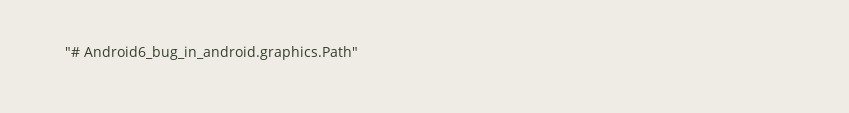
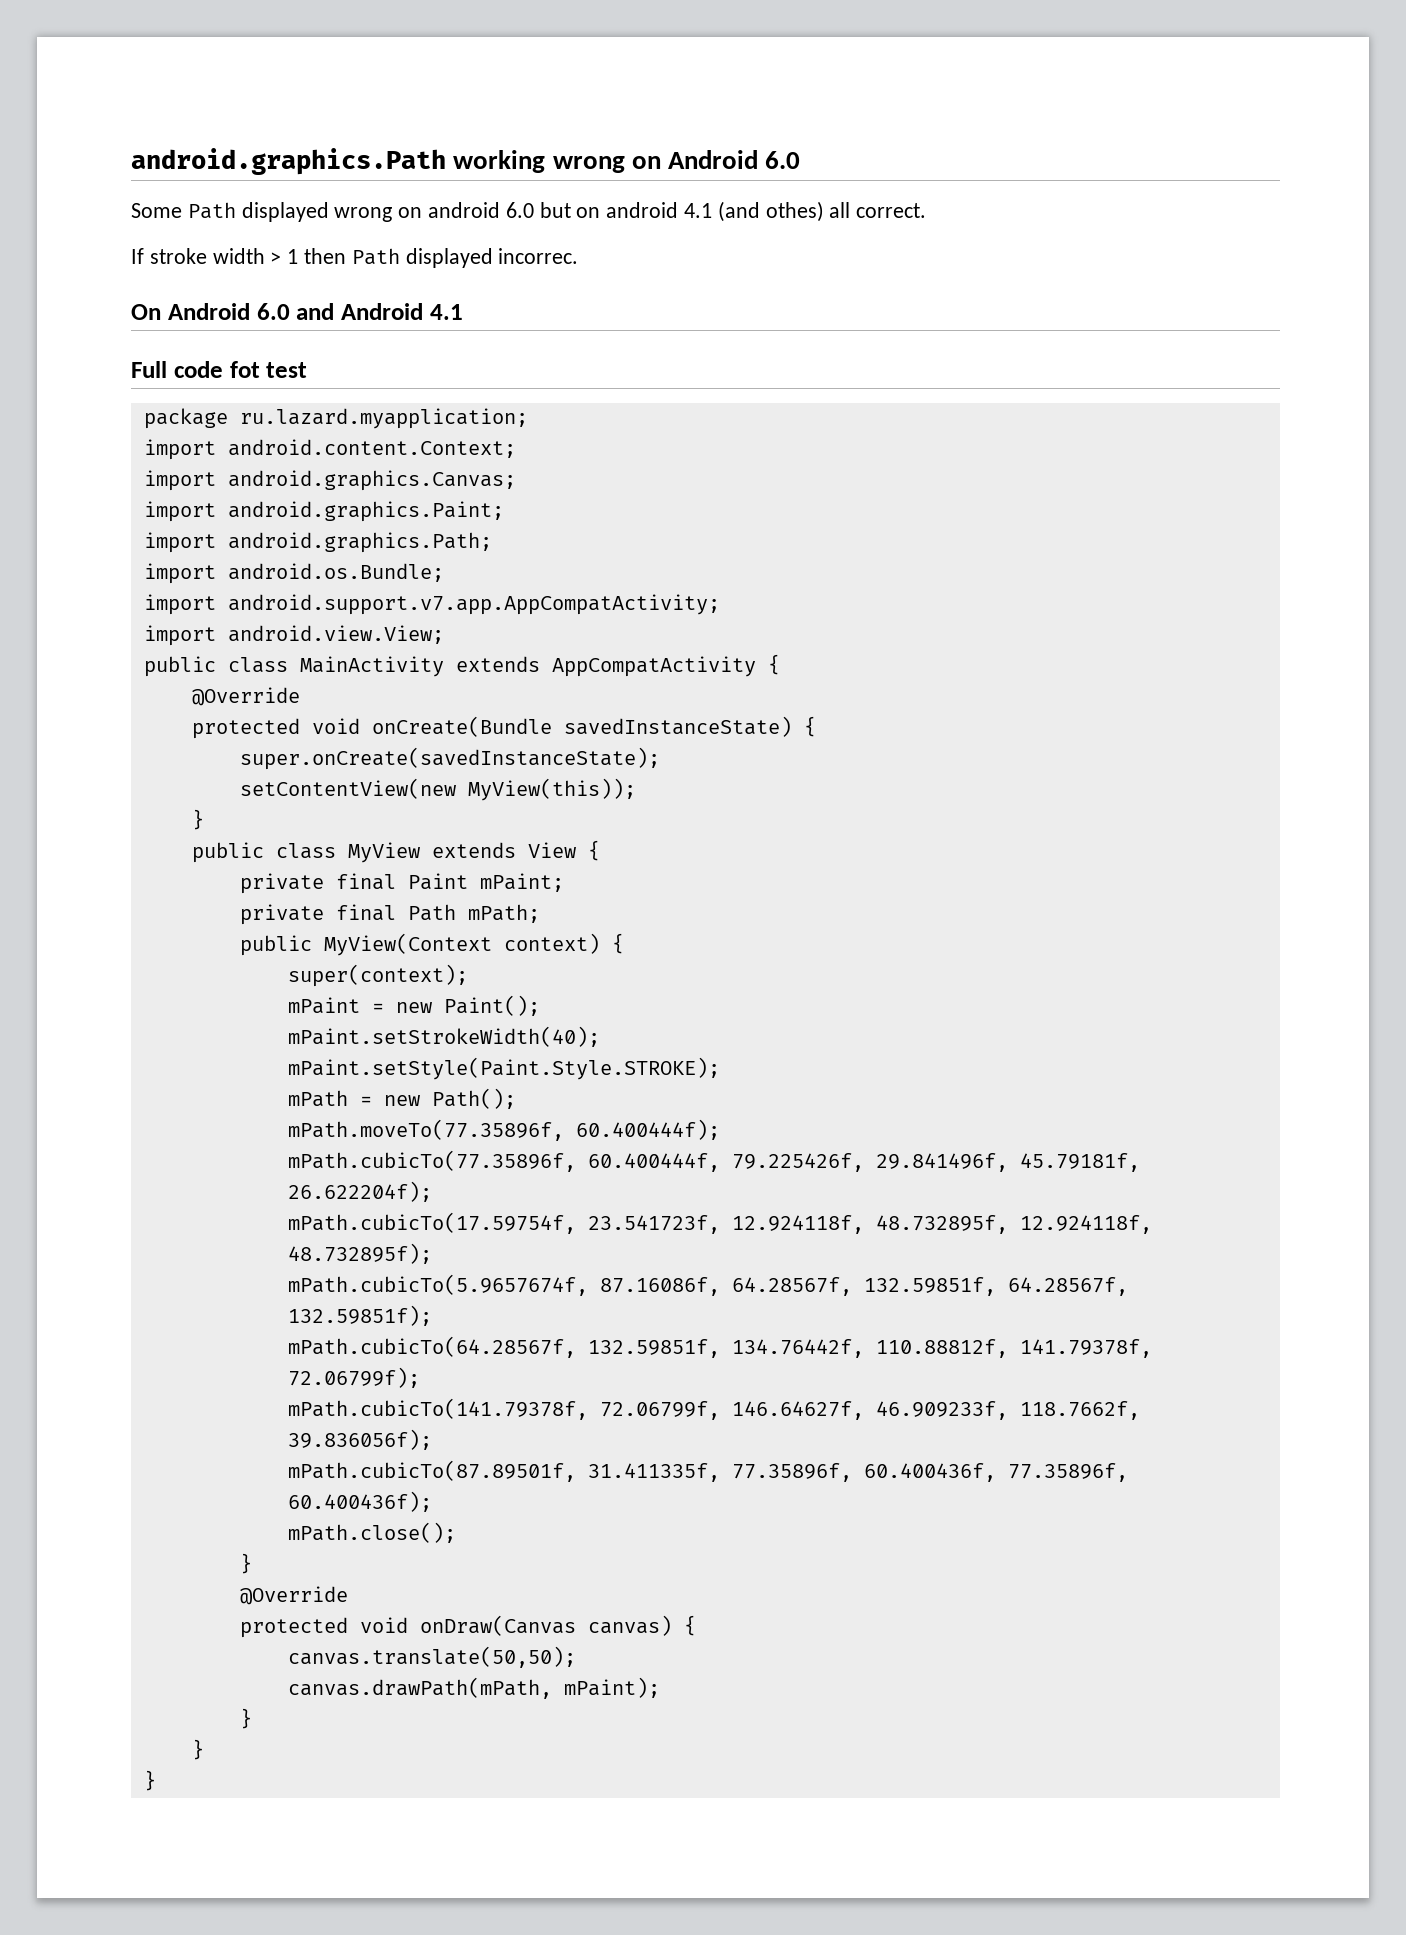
- "# Android6_bug_in_android.graphics.Path"
+ android.graphics.Path working wrong on Android 6.0
+ Some Path displayed wrong on android 6.0 but on android 4.1 (and othes) all correct.
+ If stroke width > 1 then Path displayed incorrec.
+ On Android 6.0 and Android 4.1
+ Full code fot test
+ package ru.lazard.myapplication;
+ import android.content.Context;
+ import android.graphics.Canvas;
+ import android.graphics.Paint;
+ import android.graphics.Path;
+ import android.os.Bundle;
+ import android.support.v7.app.AppCompatActivity;
+ import android.view.View;
+ public class MainActivity extends AppCompatActivity {
+ @Override
+ protected void onCreate(Bundle savedInstanceState) {
+ super.onCreate(savedInstanceState);
+ setContentView(new MyView(this));
+ }
+ public class MyView extends View {
+ private final Paint mPaint;
+ private final Path mPath;
+ public MyView(Context context) {
+ super(context);
+ mPaint = new Paint();
+ mPaint.setStrokeWidth(40);
+ mPaint.setStyle(Paint.Style.STROKE);
+ mPath = new Path();
+ mPath.moveTo(77.35896f, 60.400444f);
+ mPath.cubicTo(77.35896f, 60.400444f, 79.225426f, 29.841496f, 45.79181f, 26.622204f);
+ mPath.cubicTo(17.59754f, 23.541723f, 12.924118f, 48.732895f, 12.924118f, 48.732895f);
+ mPath.cubicTo(5.9657674f, 87.16086f, 64.28567f, 132.59851f, 64.28567f, 132.59851f);
+ mPath.cubicTo(64.28567f, 132.59851f, 134.76442f, 110.88812f, 141.79378f, 72.06799f);
+ mPath.cubicTo(141.79378f, 72.06799f, 146.64627f, 46.909233f, 118.7662f, 39.836056f);
+ mPath.cubicTo(87.89501f, 31.411335f, 77.35896f, 60.400436f, 77.35896f, 60.400436f);
+ mPath.close();
+ }
+ @Override
+ protected void onDraw(Canvas canvas) {
+ canvas.translate(50,50);
+ canvas.drawPath(mPath, mPaint);
+ }
+ }
+ }

